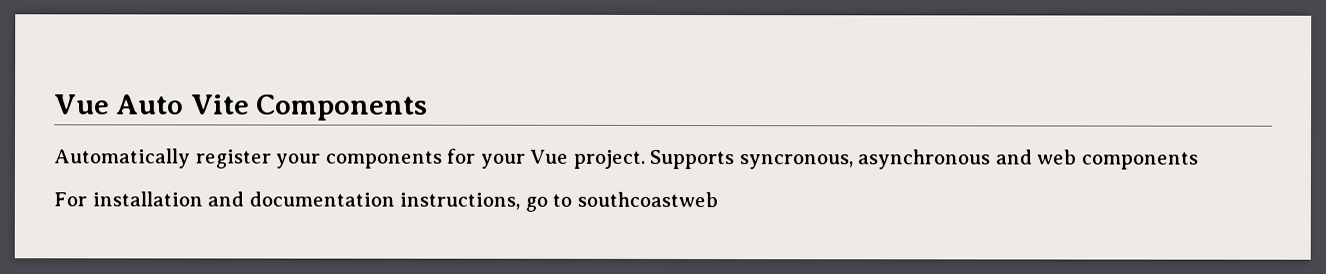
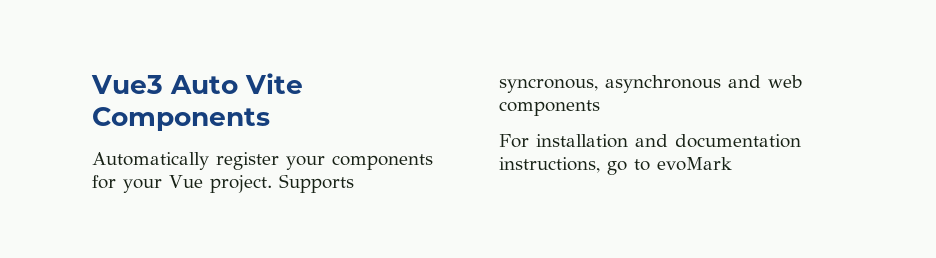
- Vue Auto Vite Components
+ Vue3 Auto Vite Components
- For installation and documentation instructions, go to southcoastweb
+ For installation and documentation instructions, go to evoMark

